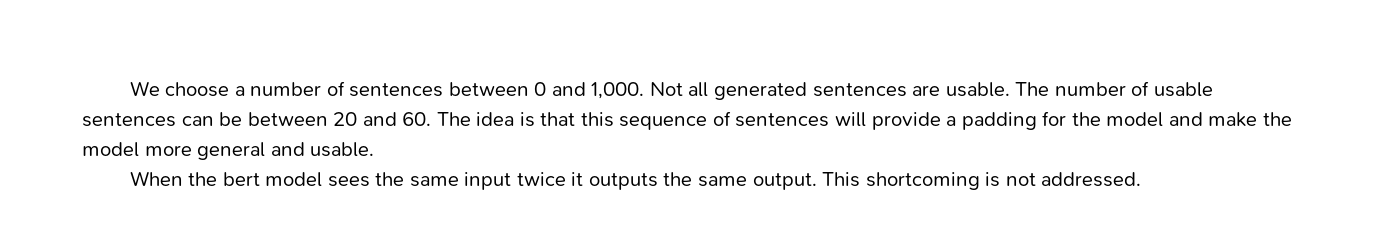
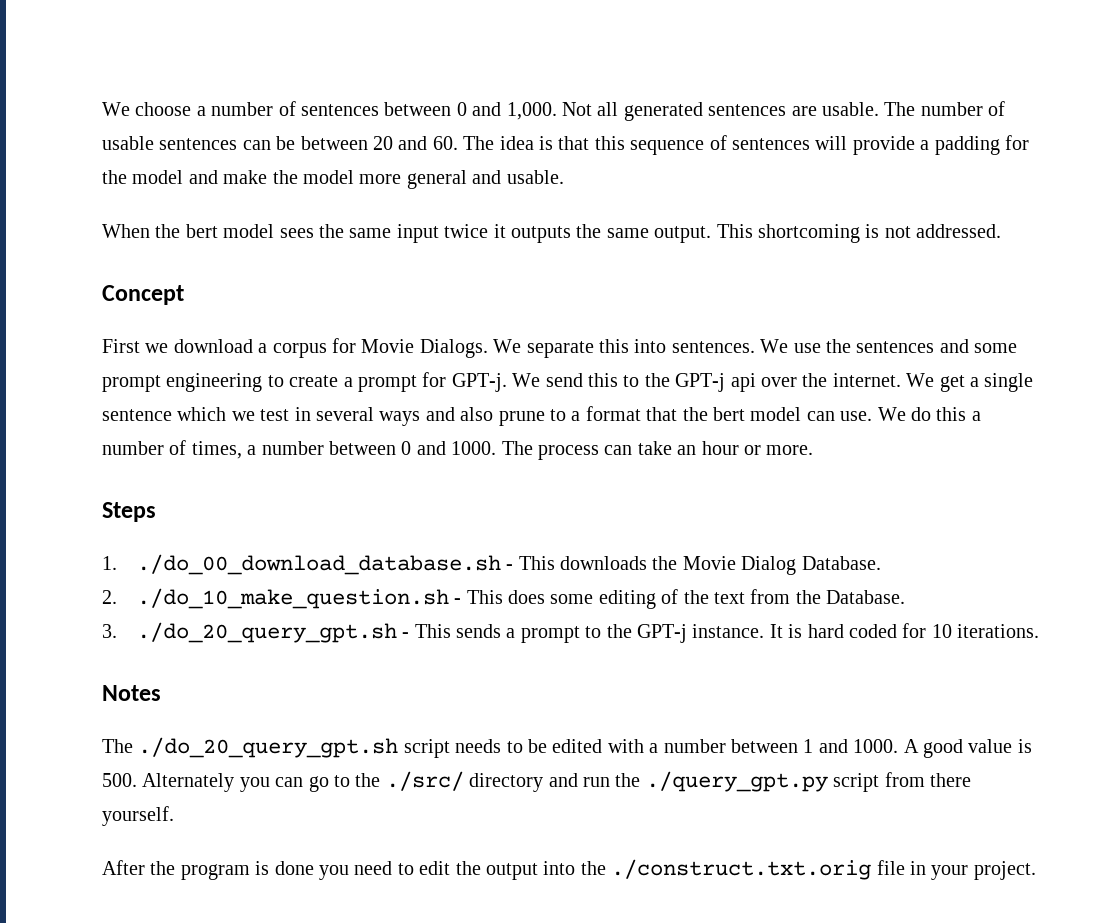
+ Concept
+ First we download a corpus for Movie Dialogs. We separate this into sentences. We use the sentences and some prompt engineering to create a prompt for GPT-j. We send this to the GPT-j api over the internet. We get a single sentence which we test in several ways and also prune to a format that the bert model can use. We do this a number of times, a number between 0 and 1000. The process can take an hour or more.
+ Steps
+ 1. ./do_00_download_database.sh - This downloads the Movie Dialog Database.
+ 2. ./do_10_make_question.sh - This does some editing of the text from the Database.
+ 3. ./do_20_query_gpt.sh - This sends a prompt to the GPT-j instance. It is hard coded for 10 iterations.
+ Notes
+ The ./do_20_query_gpt.sh script needs to be edited with a number between 1 and 1000. A good value is 500. Alternately you can go to the ./src/ directory and run the ./query_gpt.py script from there yourself.
+ After the program is done you need to edit the output into the ./construct.txt.orig file in your project.

